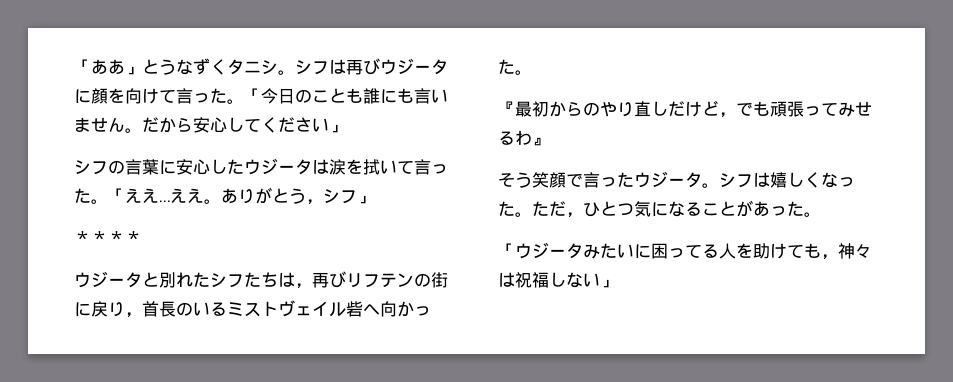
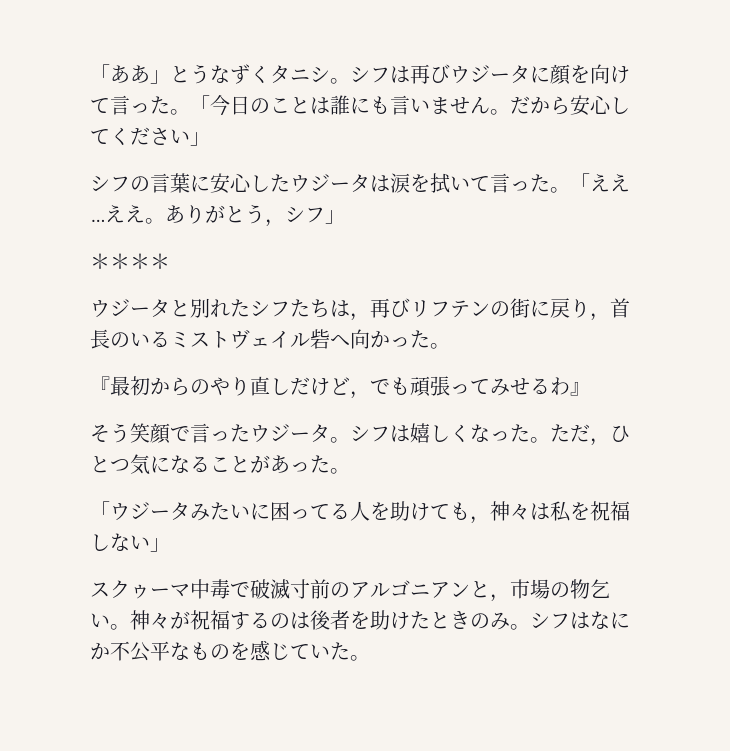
- 「今日のことも誰にも言いません。
+ 「今日のことは誰にも言いません。
- 「ウジータみたいに困ってる人を助けても，神々は祝福しない」
+ 「ウジータみたいに困ってる人を助けても，神々は私を祝福しない」
+ スクゥーマ中毒で破滅寸前のアルゴニアンと，市場の物乞い。神々が祝福するのは後者を助けたときのみ。シフはなにか不公平なものを感じていた。

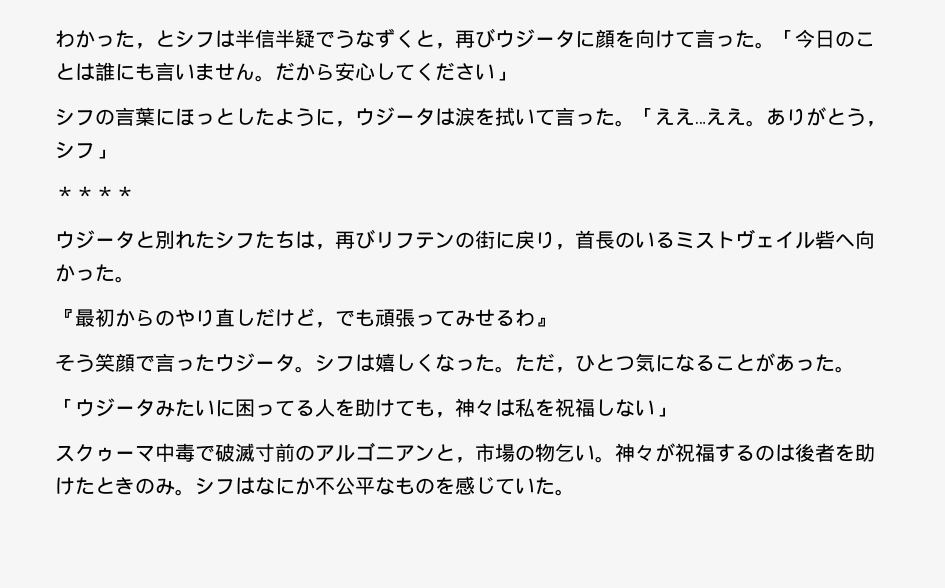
- 「ああ」とうなずくタニシ。シフは再びウジータに顔を向けて言った。
+ わかった，とシフは半信半疑でうなずくと，再びウジータに顔を向けて言った。
- シフの言葉に安心したウジータは涙を拭いて言った。
+ シフの言葉にほっとしたように，ウジータは涙を拭いて言った。

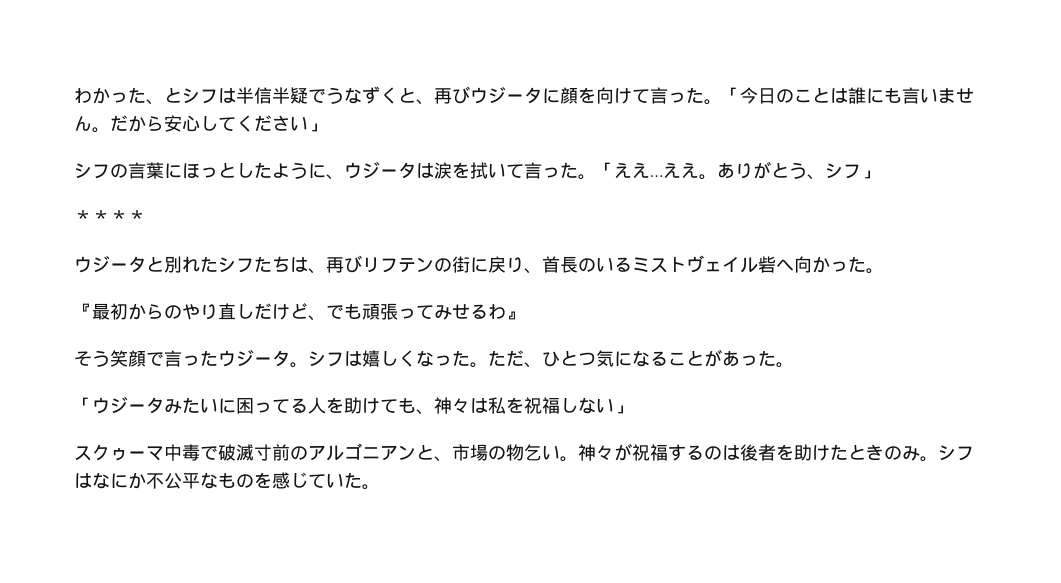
- わかった，とシフは半信半疑でうなずくと，再びウジータに顔を向けて言った。
+ わかった、とシフは半信半疑でうなずくと、再びウジータに顔を向けて言った。
- シフの言葉にほっとしたように，ウジータは涙を拭いて言った。
+ シフの言葉にほっとしたように、ウジータは涙を拭いて言った。
- ありがとう，シフ」
+ ありがとう、シフ」
- ウジータと別れたシフたちは，再びリフテンの街に戻り，首長のいるミストヴェイル砦へ向かった。
+ ウジータと別れたシフたちは、再びリフテンの街に戻り、首長のいるミストヴェイル砦へ向かった。
- 『最初からのやり直しだけど，でも頑張ってみせるわ』
+ 『最初からのやり直しだけど、でも頑張ってみせるわ』
- ただ，ひとつ気になることがあった。
+ ただ、ひとつ気になることがあった。
- 「ウジータみたいに困ってる人を助けても，神々は私を祝福しない」
+ 「ウジータみたいに困ってる人を助けても、神々は私を祝福しない」
- スクゥーマ中毒で破滅寸前のアルゴニアンと，市場の物乞い。
+ スクゥーマ中毒で破滅寸前のアルゴニアンと、市場の物乞い。

